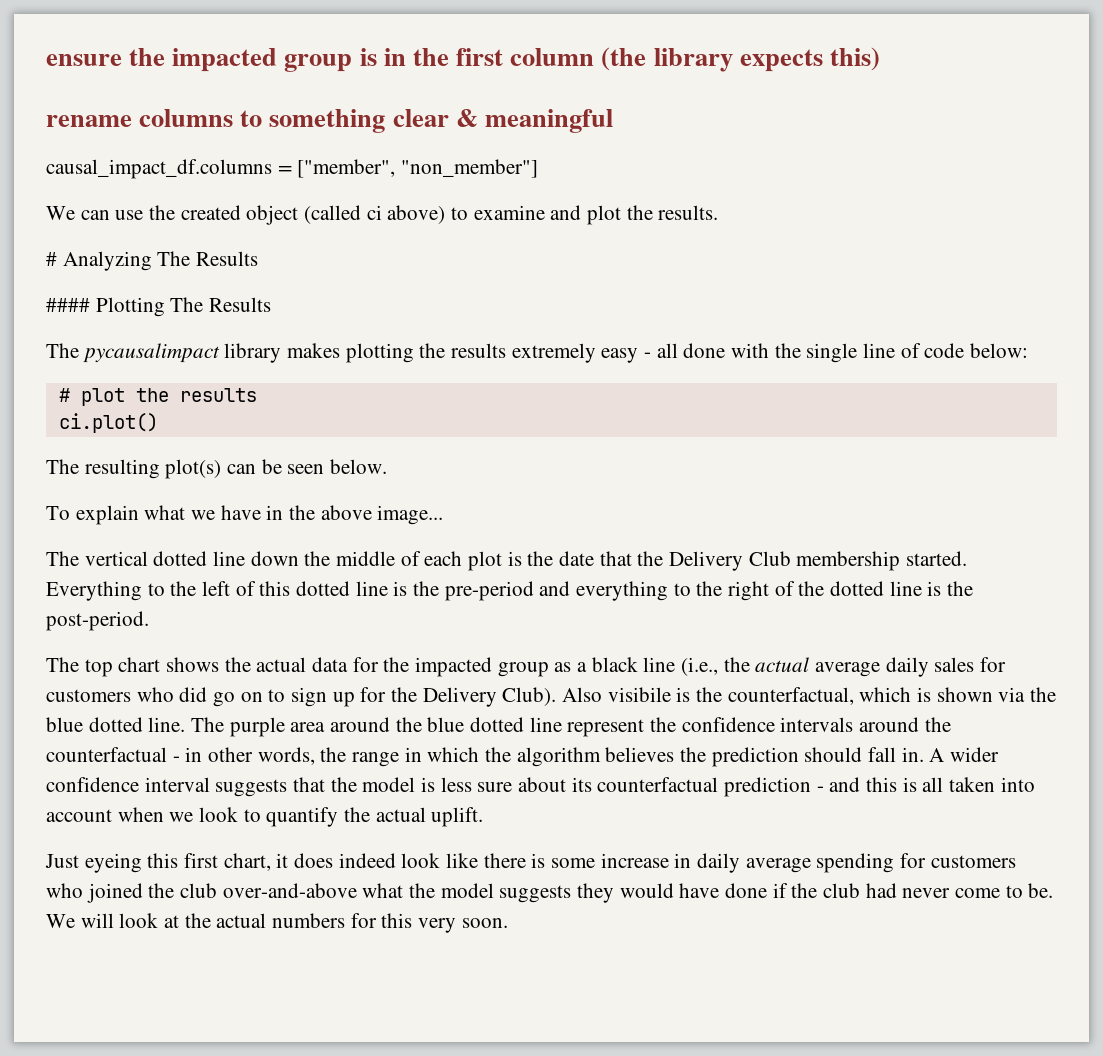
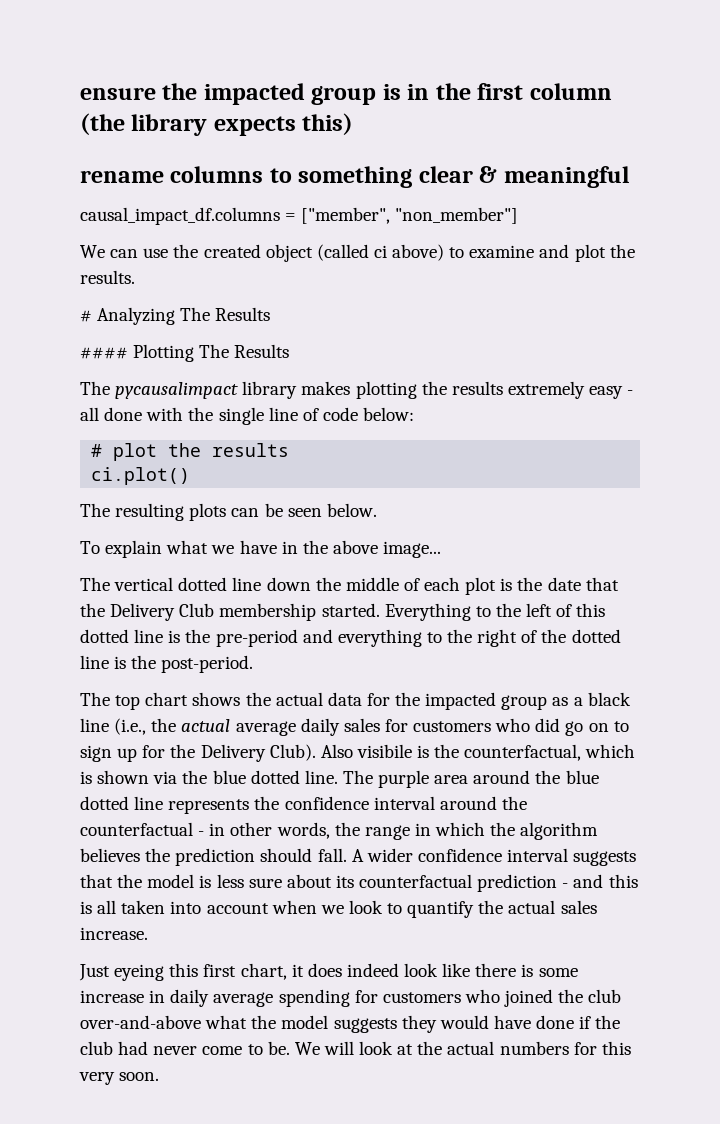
- The resulting plot(s) can be seen below.
+ The resulting plots can be seen below.
- The purple area around the blue dotted line represent the confidence intervals around the counterfactual - in other words, the range in which the algorithm believes the prediction should fall in.
+ The purple area around the blue dotted line represents the confidence interval around the counterfactual - in other words, the range in which the algorithm believes the prediction should fall.
- A wider confidence interval suggests that the model is less sure about its counterfactual prediction - and this is all taken into account when we look to quantify the actual uplift.
+ A wider confidence interval suggests that the model is less sure about its counterfactual prediction - and this is all taken into account when we look to quantify the actual sales increase.

